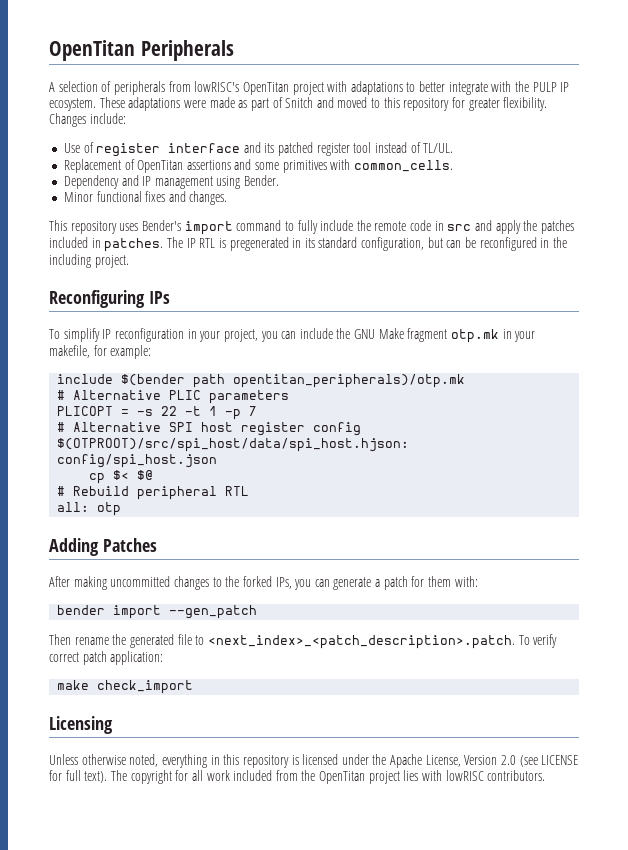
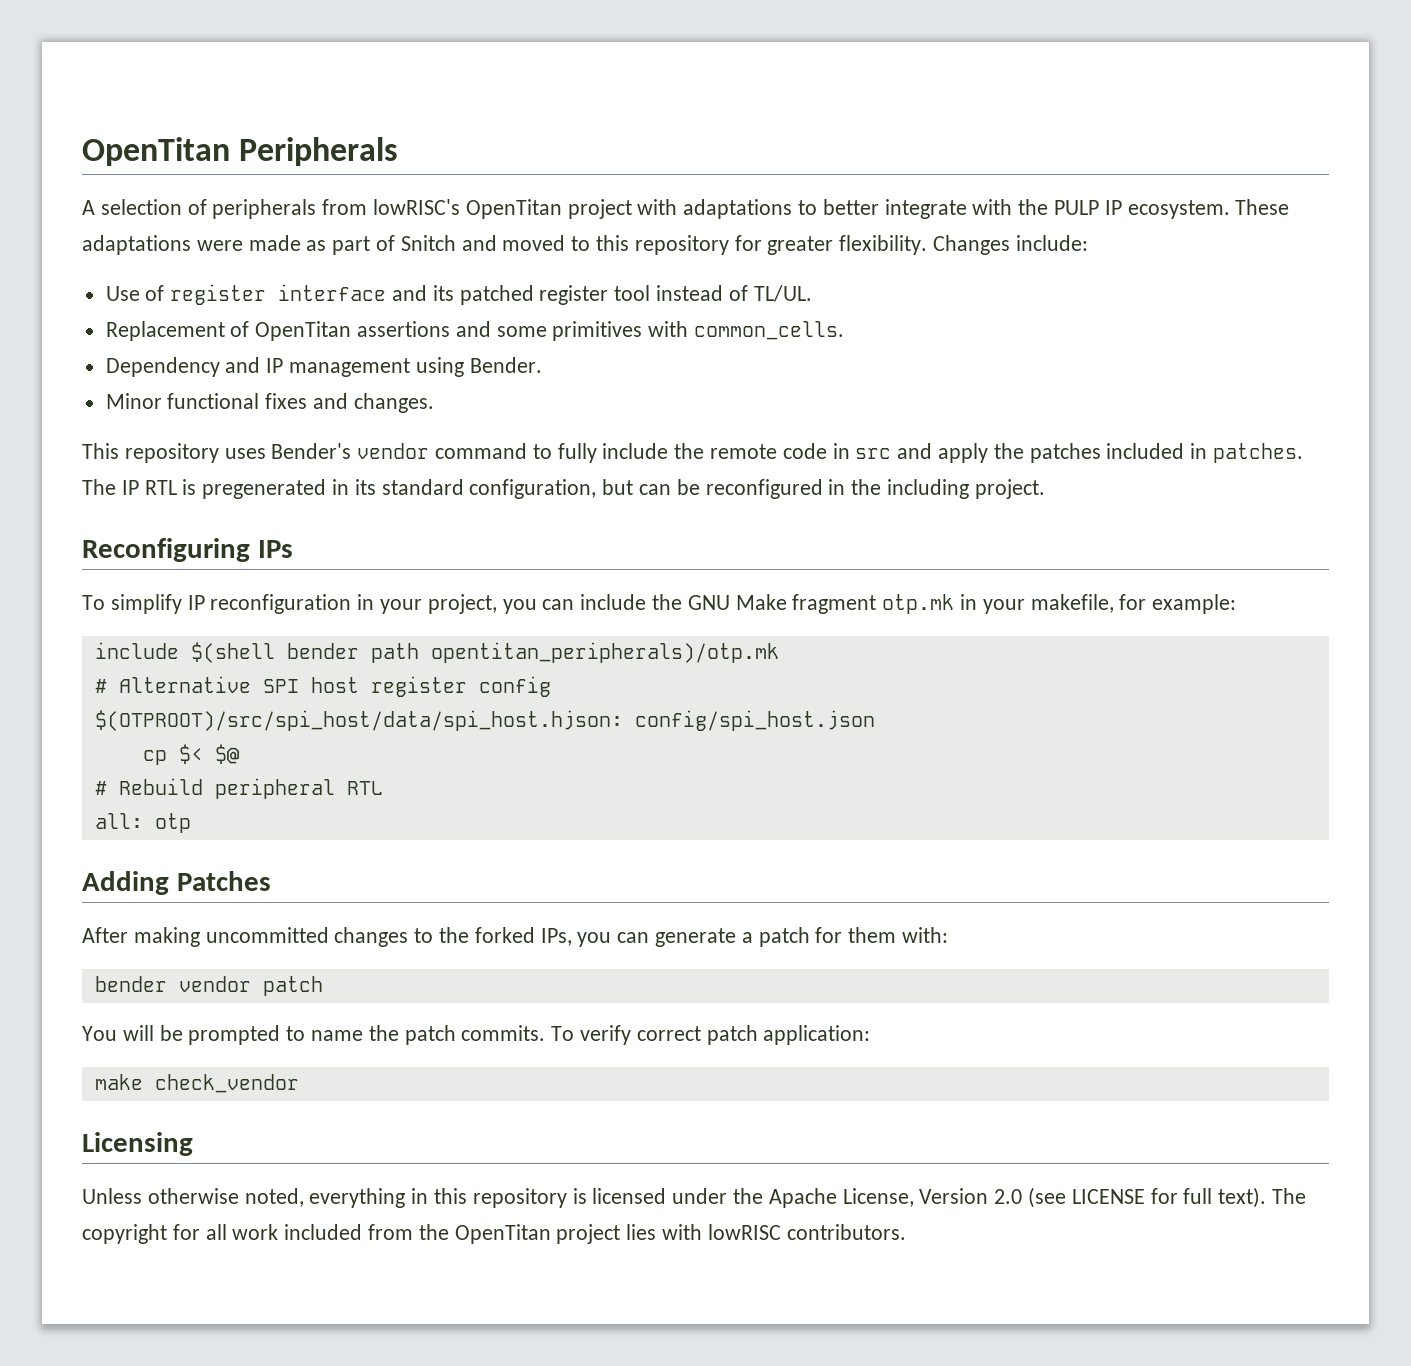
- This repository uses Bender's import command to fully include the remote code in src and apply the patches included in patches.
+ This repository uses Bender's vendor command to fully include the remote code in src and apply the patches included in patches.
- include $(bender path opentitan_peripherals)/otp.mk
+ include $(shell bender path opentitan_peripherals)/otp.mk
- # Alternative PLIC parameters
- PLICOPT = -s 22 -t 1 -p 7
- bender import --gen_patch
- Then rename the generated file to <next_index>_<patch_description>.patch. To verify correct patch application:
+ bender vendor patch
+ You will be prompted to name the patch commits. To verify correct patch application:
- make check_import
+ make check_vendor

